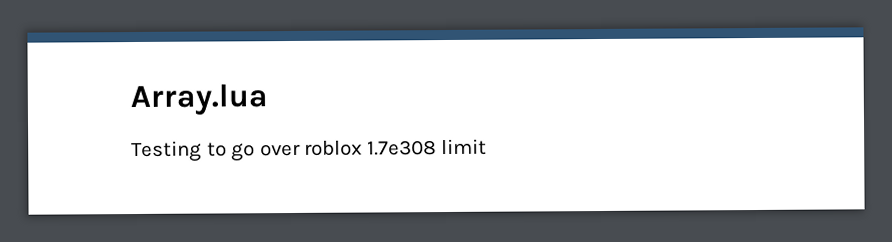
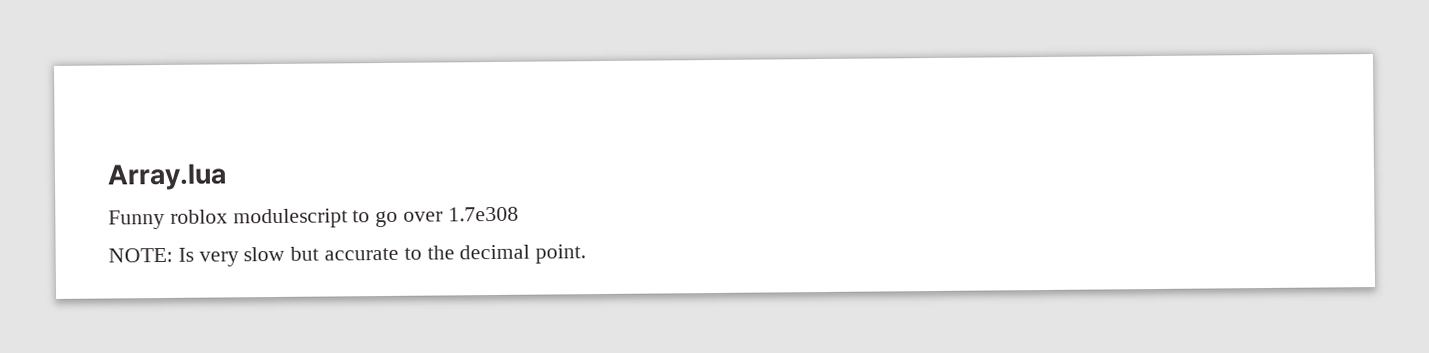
- Testing to go over roblox 1.7e308 limit
+ Funny roblox modulescript to go over 1.7e308
+ NOTE: Is very slow but accurate to the decimal point.

